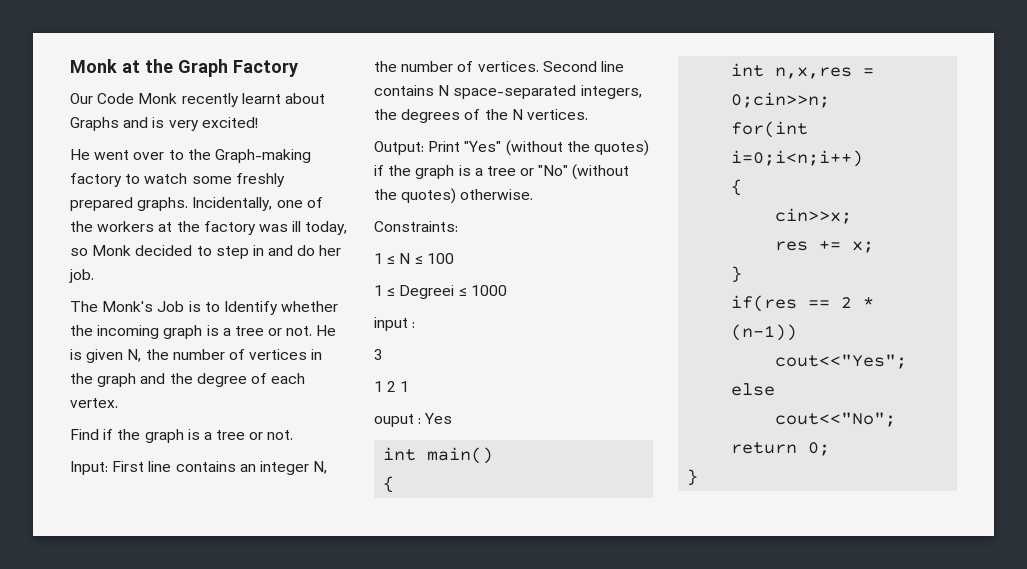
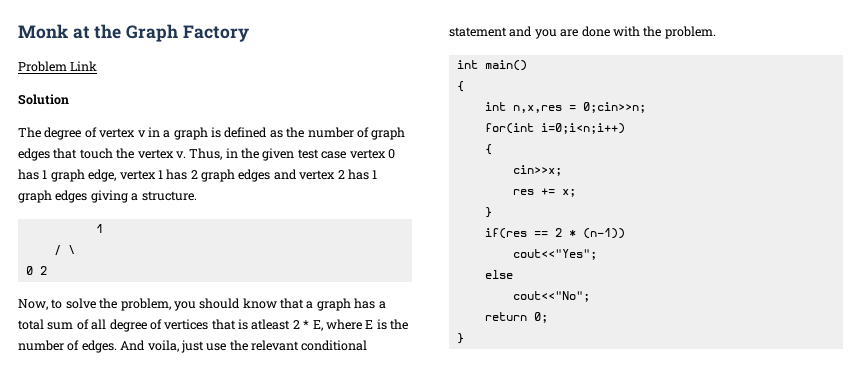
- Our Code Monk recently learnt about Graphs and is very excited!
- He went over to the Graph-making factory to watch some freshly prepared graphs. Incidentally, one of the workers at the factory was ill today, so Monk decided to step in and do her job.
- The Monk's Job is to Identify whether the incoming graph is a tree or not. He is given N, the number of vertices in the graph and the degree of each vertex.
- Find if the graph is a tree or not.
- Input: First line contains an integer N, the number of vertices. Second line contains N space-separated integers, the degrees of the N vertices.
- Output: Print "Yes" (without the quotes) if the graph is a tree or "No" (without the quotes) otherwise.
- Constraints:
- 1 ≤ N ≤ 100
- 1 ≤ Degreei ≤ 1000
- input :
- 3
- 1 2 1
- ouput : Yes
+ Problem Link
+ Solution
+ The degree of vertex v in a graph is defined as the number of graph edges that touch the vertex v. Thus, in the given test case vertex 0 has 1 graph edge, vertex 1 has 2 graph edges and vertex 2 has 1 graph edges giving a structure.
+ 1
+ / \
+ 0 2
+ Now, to solve the problem, you should know that a graph has a total sum of all degree of vertices that is atleast 2 * E, where E is the number of edges. And voila, just use the relevant conditional statement and you are done with the problem.

